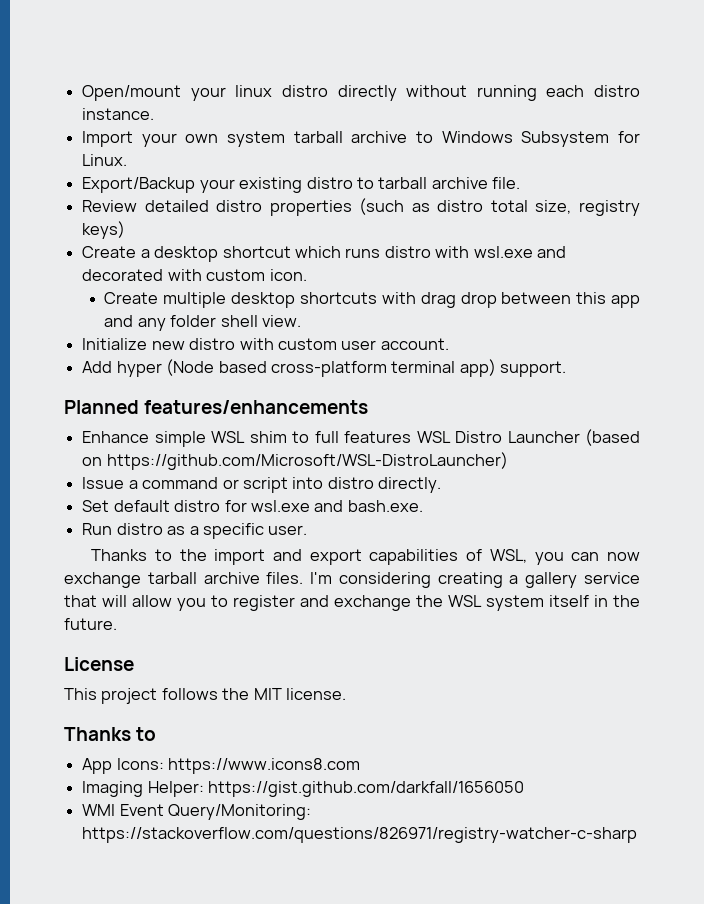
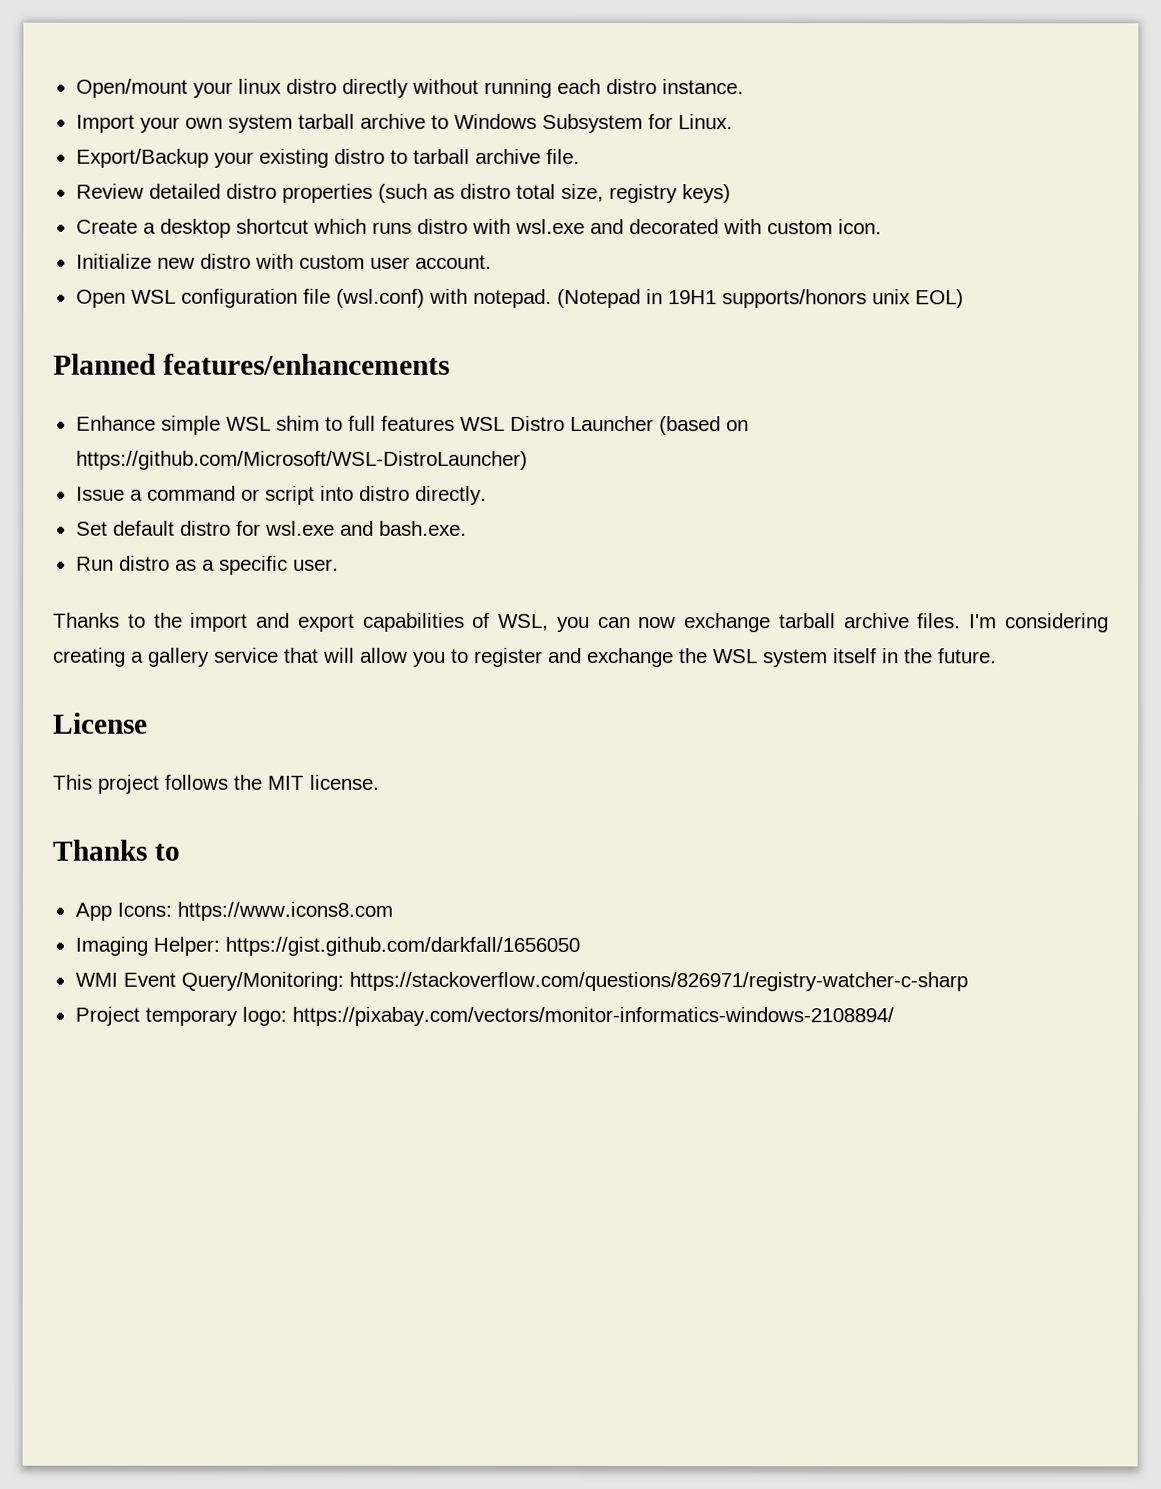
- Create multiple desktop shortcuts with drag drop between this app and any folder shell view.
- Add hyper (Node based cross-platform terminal app) support.
+ Open WSL configuration file (wsl.conf) with notepad. (Notepad in 19H1 supports/honors unix EOL)
+ Project temporary logo: https://pixabay.com/vectors/monitor-informatics-windows-2108894/

